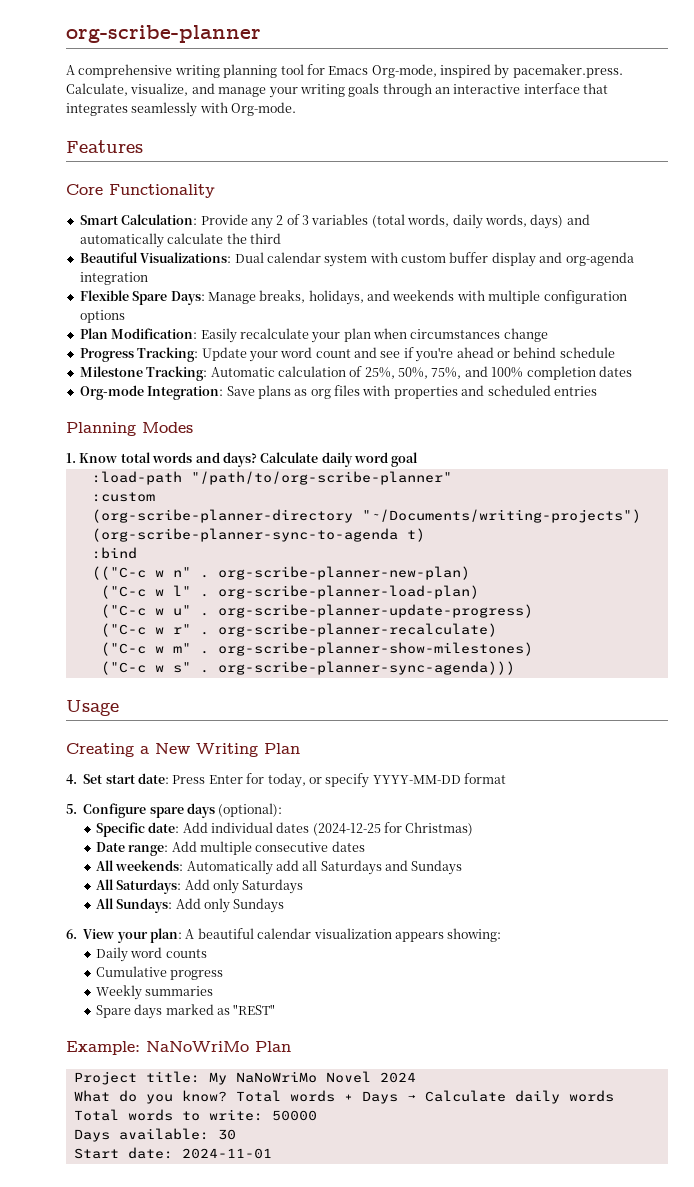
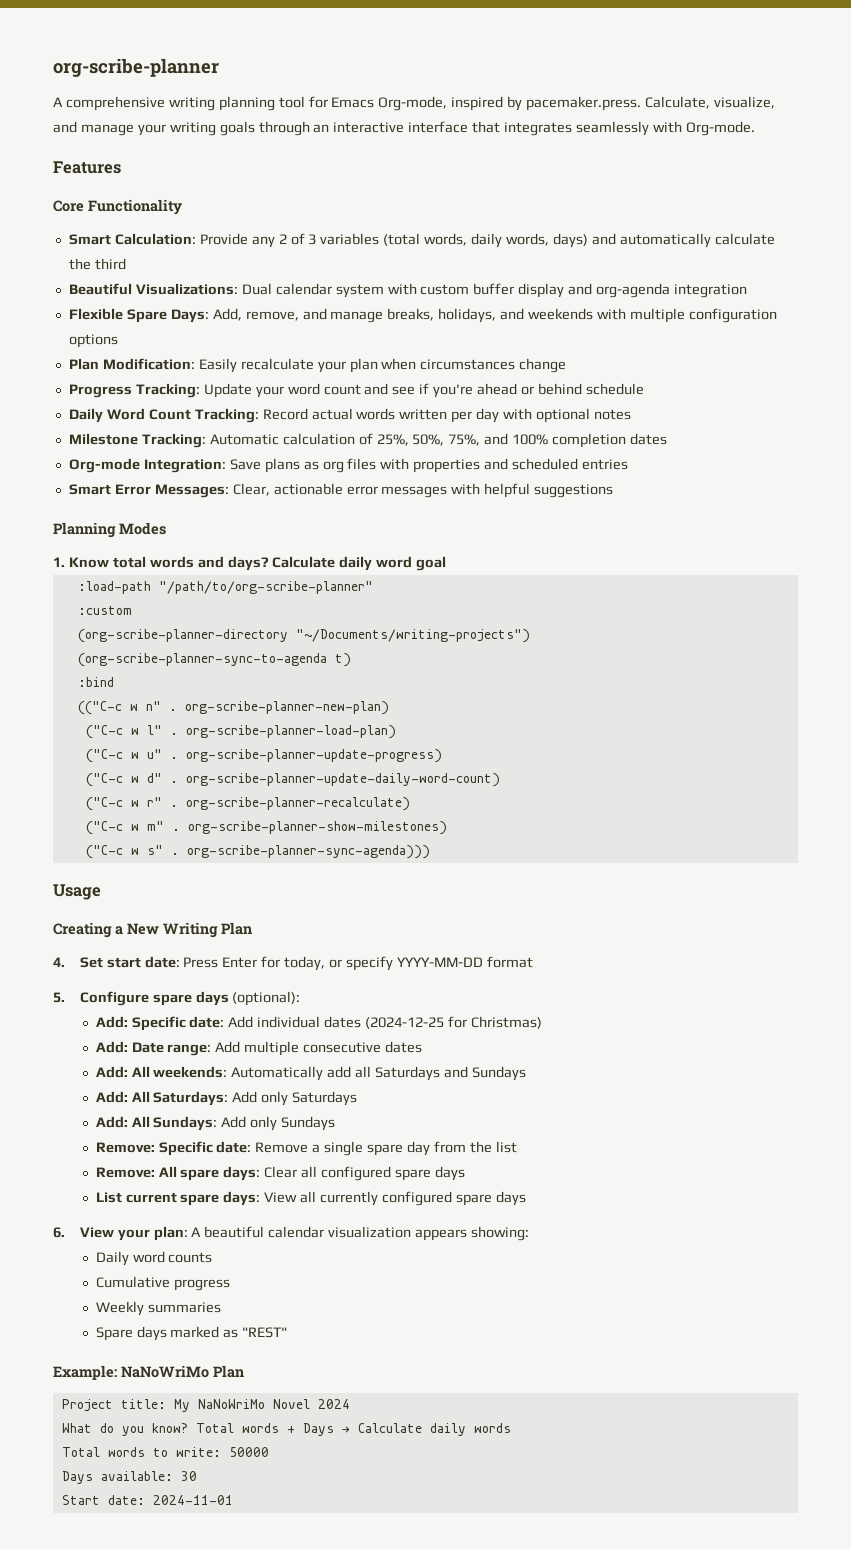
- Flexible Spare Days: Manage breaks, holidays, and weekends with multiple configuration options
+ Flexible Spare Days: Add, remove, and manage breaks, holidays, and weekends with multiple configuration options
+ Daily Word Count Tracking: Record actual words written per day with optional notes
+ Smart Error Messages: Clear, actionable error messages with helpful suggestions
+ ("C-c w d" . org-scribe-planner-update-daily-word-count)
- Specific date: Add individual dates (2024-12-25 for Christmas)
+ Add: Specific date: Add individual dates (2024-12-25 for Christmas)
- Date range: Add multiple consecutive dates
+ Add: Date range: Add multiple consecutive dates
- All weekends: Automatically add all Saturdays and Sundays
+ Add: All weekends: Automatically add all Saturdays and Sundays
- All Saturdays: Add only Saturdays
+ Add: All Saturdays: Add only Saturdays
- All Sundays: Add only Sundays
+ Add: All Sundays: Add only Sundays
+ Remove: Specific date: Remove a single spare day from the list
+ Remove: All spare days: Clear all configured spare days
+ List current spare days: View all currently configured spare days

